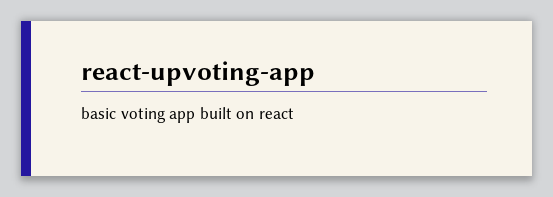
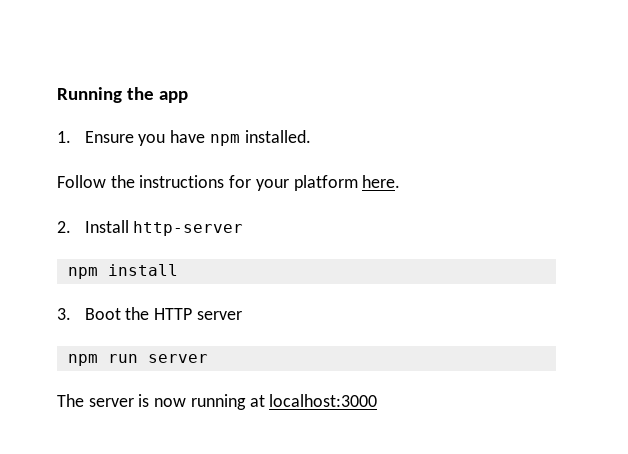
- react-upvoting-app
- basic voting app built on react
+ Running the app
+ 1. Ensure you have npm installed.
+ Follow the instructions for your platform here.
+ 2. Install http-server
+ npm install
+ 3. Boot the HTTP server
+ npm run server
+ The server is now running at localhost:3000

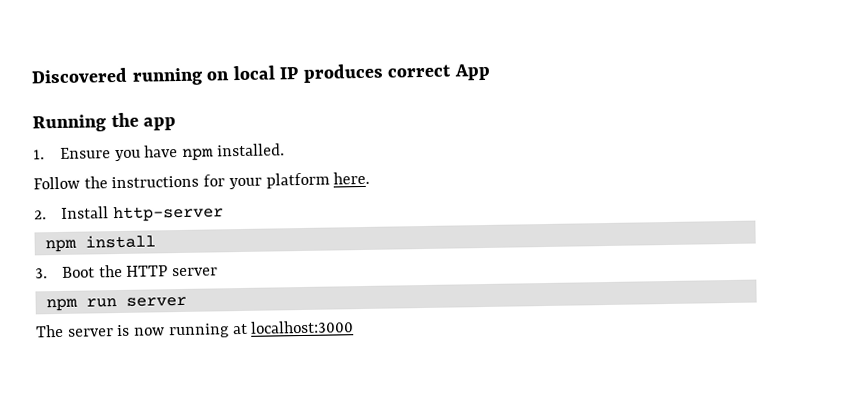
+ Discovered running on local IP produces correct App

